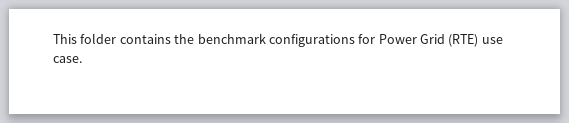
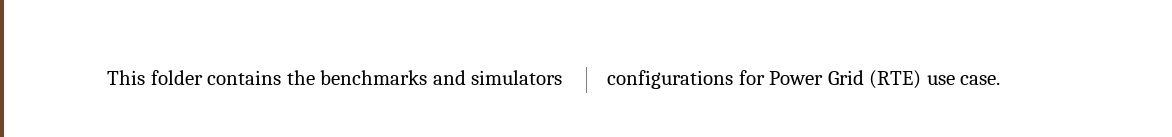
- This folder contains the benchmark configurations for Power Grid (RTE) use case.
+ This folder contains the benchmarks and simulators configurations for Power Grid (RTE) use case.

